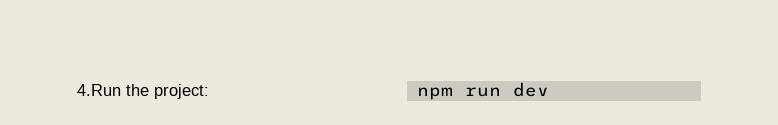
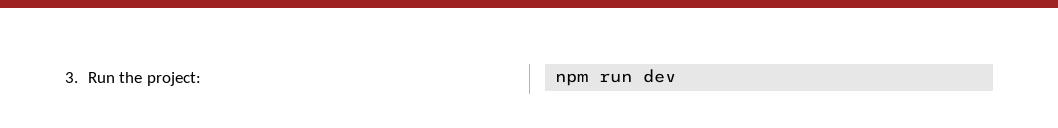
- 4.Run the project:
+ 3. Run the project:

